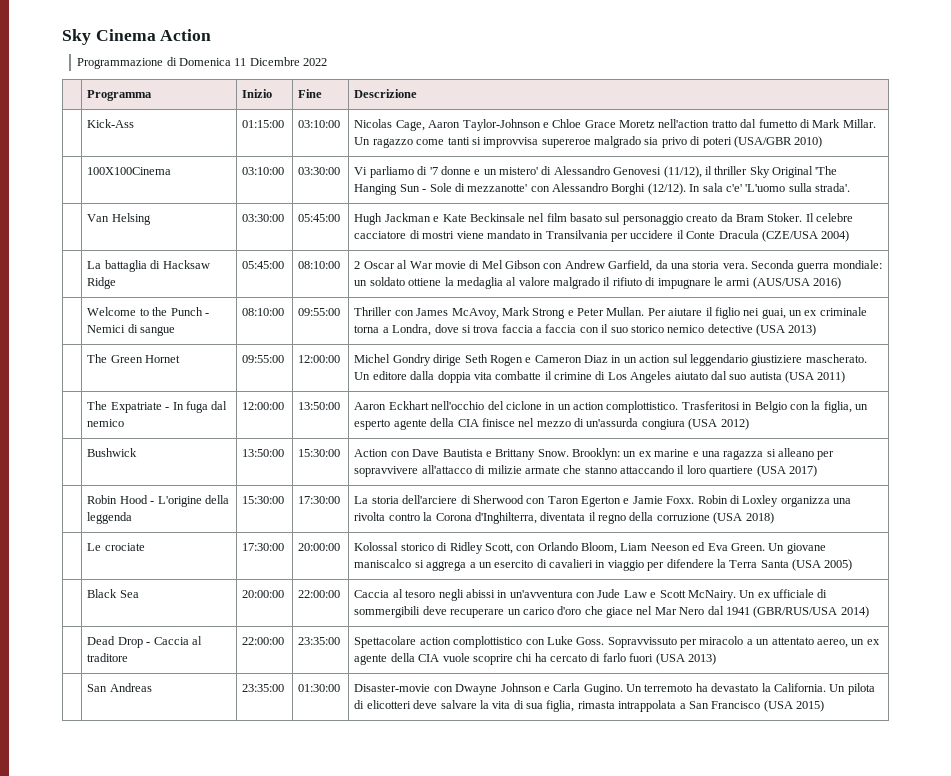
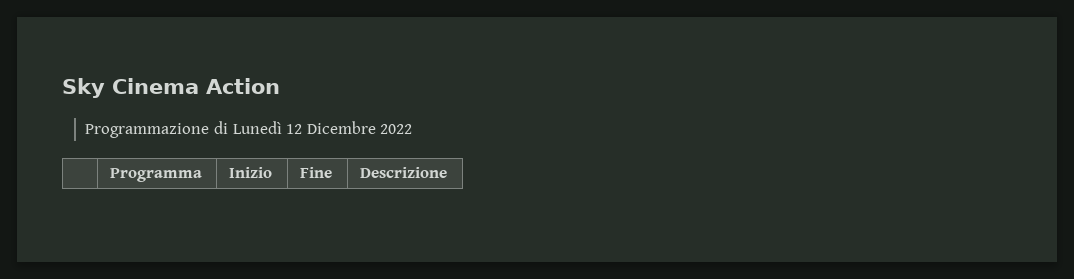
- Programmazione di Domenica 11 Dicembre 2022
+ Programmazione di Lunedì 12 Dicembre 2022
- | Kick-Ass | 01:15:00 | 03:10:00 | Nicolas Cage, Aaron Taylor-Johnson e Chloe Grace Moretz nell'action tratto dal fumetto di Mark Millar. Un ragazzo come tanti si improvvisa supereroe malgrado sia privo di poteri (USA/GBR 2010)
- | 100X100Cinema | 03:10:00 | 03:30:00 | Vi parliamo di '7 donne e un mistero' di Alessandro Genovesi (11/12), il thriller Sky Original 'The Hanging Sun - Sole di mezzanotte' con Alessandro Borghi (12/12). In sala c'e' 'L'uomo sulla strada'.
- | Van Helsing | 03:30:00 | 05:45:00 | Hugh Jackman e Kate Beckinsale nel film basato sul personaggio creato da Bram Stoker. Il celebre cacciatore di mostri viene mandato in Transilvania per uccidere il Conte Dracula (CZE/USA 2004)
- | La battaglia di Hacksaw Ridge | 05:45:00 | 08:10:00 | 2 Oscar al War movie di Mel Gibson con Andrew Garfield, da una storia vera. Seconda guerra mondiale: un soldato ottiene la medaglia al valore malgrado il rifiuto di impugnare le armi (AUS/USA 2016)
- | Welcome to the Punch - Nemici di sangue | 08:10:00 | 09:55:00 | Thriller con James McAvoy, Mark Strong e Peter Mullan. Per aiutare il figlio nei guai, un ex criminale torna a Londra, dove si trova faccia a faccia con il suo storico nemico detective (USA 2013)
- | The Green Hornet | 09:55:00 | 12:00:00 | Michel Gondry dirige Seth Rogen e Cameron Diaz in un action sul leggendario giustiziere mascherato. Un editore dalla doppia vita combatte il crimine di Los Angeles aiutato dal suo autista (USA 2011)
- | The Expatriate - In fuga dal nemico | 12:00:00 | 13:50:00 | Aaron Eckhart nell'occhio del ciclone in un action complottistico. Trasferitosi in Belgio con la figlia, un esperto agente della CIA finisce nel mezzo di un'assurda congiura (USA 2012)
- | Bushwick | 13:50:00 | 15:30:00 | Action con Dave Bautista e Brittany Snow. Brooklyn: un ex marine e una ragazza si alleano per sopravvivere all'attacco di milizie armate che stanno attaccando il loro quartiere (USA 2017)
- | Robin Hood - L'origine della leggenda | 15:30:00 | 17:30:00 | La storia dell'arciere di Sherwood con Taron Egerton e Jamie Foxx. Robin di Loxley organizza una rivolta contro la Corona d'Inghilterra, diventata il regno della corruzione (USA 2018)
- | Le crociate | 17:30:00 | 20:00:00 | Kolossal storico di Ridley Scott, con Orlando Bloom, Liam Neeson ed Eva Green. Un giovane maniscalco si aggrega a un esercito di cavalieri in viaggio per difendere la Terra Santa (USA 2005)
- | Black Sea | 20:00:00 | 22:00:00 | Caccia al tesoro negli abissi in un'avventura con Jude Law e Scott McNairy. Un ex ufficiale di sommergibili deve recuperare un carico d'oro che giace nel Mar Nero dal 1941 (GBR/RUS/USA 2014)
- | Dead Drop - Caccia al traditore | 22:00:00 | 23:35:00 | Spettacolare action complottistico con Luke Goss. Sopravvissuto per miracolo a un attentato aereo, un ex agente della CIA vuole scoprire chi ha cercato di farlo fuori (USA 2013)
- | San Andreas | 23:35:00 | 01:30:00 | Disaster-movie con Dwayne Johnson e Carla Gugino. Un terremoto ha devastato la California. Un pilota di elicotteri deve salvare la vita di sua figlia, rimasta intrappolata a San Francisco (USA 2015)

